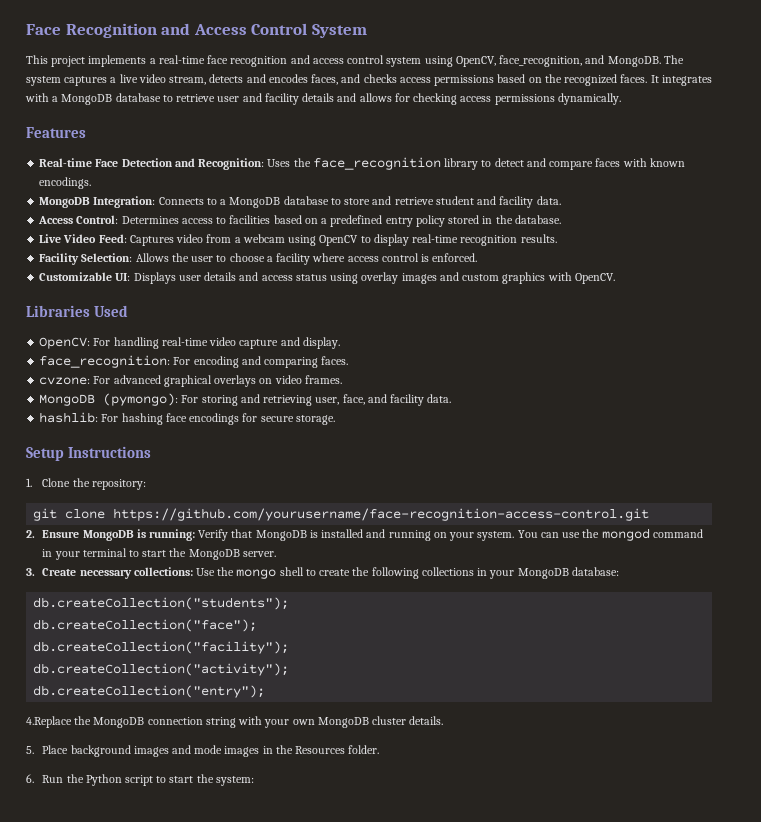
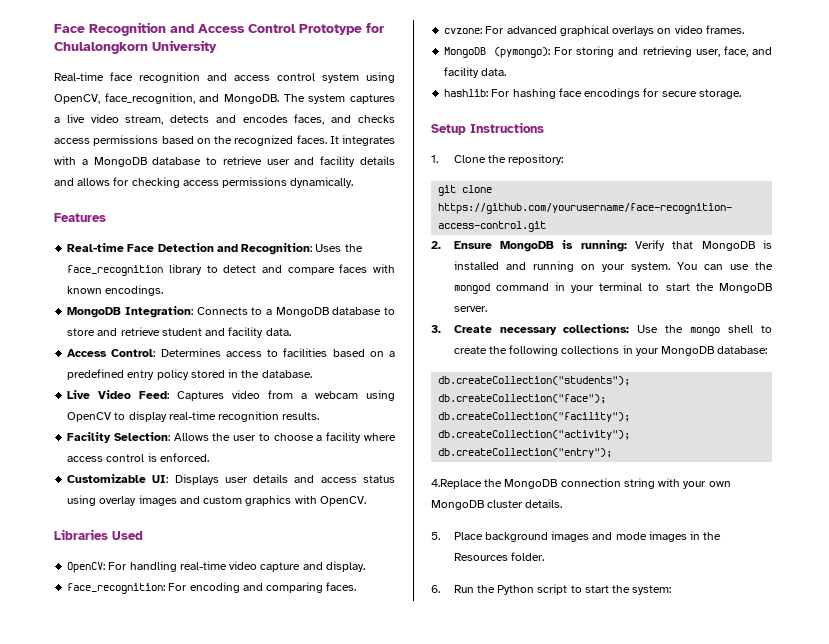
- Face Recognition and Access Control System
- This project implements a real-time face recognition and access control system using OpenCV, face_recognition, and MongoDB.
+ Face Recognition and Access Control Prototype for Chulalongkorn University
+ Real-time face recognition and access control system using OpenCV, face_recognition, and MongoDB.

